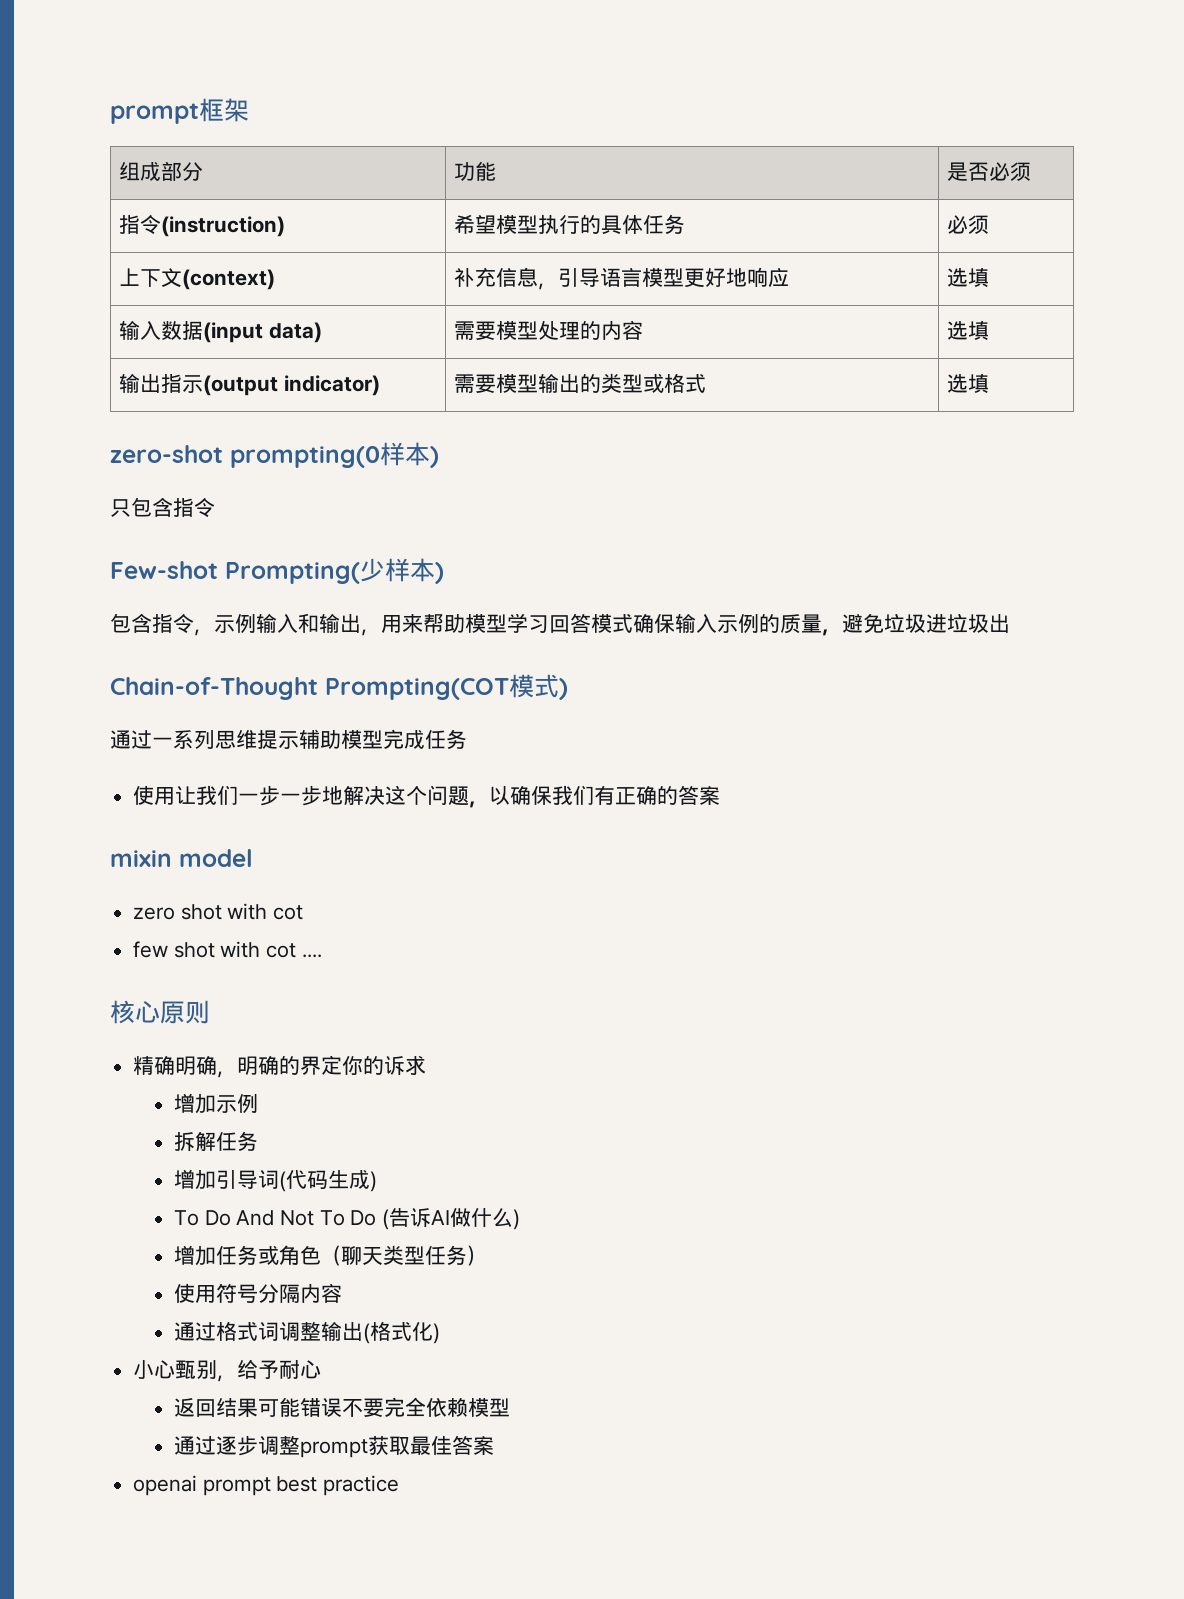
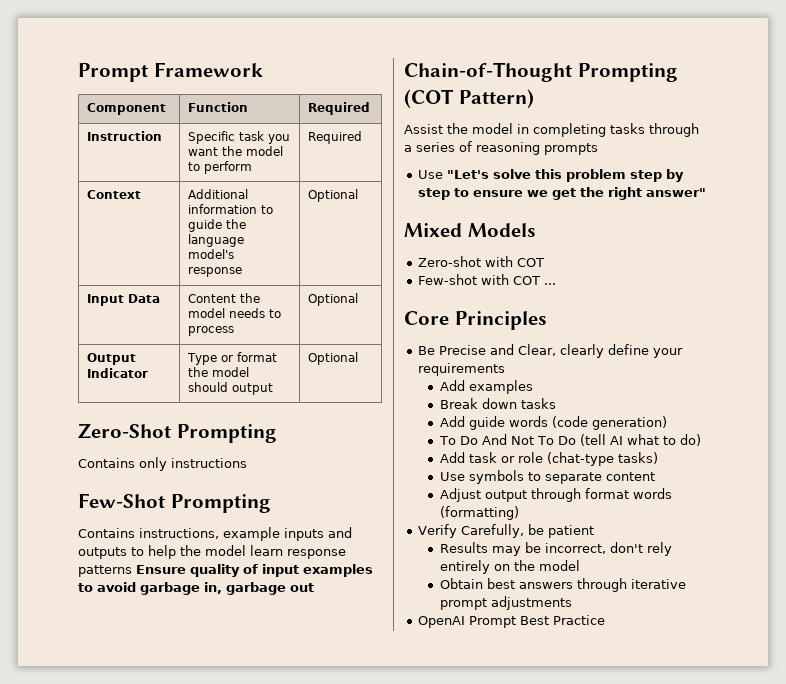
- prompt框架
- 组成部分 | 功能 | 是否必须
- 指令(instruction) | 希望模型执行的具体任务 | 必须
- 上下文(context) | 补充信息，引导语言模型更好地响应 | 选填
- 输入数据(input data) | 需要模型处理的内容 | 选填
- 输出指示(output indicator) | 需要模型输出的类型或格式 | 选填
- zero-shot prompting(0样本)
- 只包含指令
- Few-shot Prompting(少样本)
- 包含指令，示例输入和输出，用来帮助模型学习回答模式确保输入示例的质量，避免垃圾进垃圾出
- Chain-of-Thought Prompting(COT模式)
- 通过一系列思维提示辅助模型完成任务
- 使用让我们一步一步地解决这个问题，以确保我们有正确的答案
- mixin model
- zero shot with cot
- few shot with cot ....
- 核心原则
- 精确明确，明确的界定你的诉求
- 增加示例
- 拆解任务
- 增加引导词(代码生成)
+ Prompt Framework
+ Component | Function | Required
+ Instruction | Specific task you want the model to perform | Required
+ Context | Additional information to guide the language model's response | Optional
+ Input Data | Content the model needs to process | Optional
+ Output Indicator | Type or format the model should output | Optional
+ Zero-Shot Prompting
+ Contains only instructions
+ Few-Shot Prompting
+ Contains instructions, example inputs and outputs to help the model learn response patterns Ensure quality of input examples to avoid garbage in, garbage out
+ Chain-of-Thought Prompting (COT Pattern)
+ Assist the model in completing tasks through a series of reasoning prompts
+ Use "Let's solve this problem step by step to ensure we get the right answer"
+ Mixed Models
+ Zero-shot with COT
+ Few-shot with COT ...
+ Core Principles
+ Be Precise and Clear, clearly define your requirements
+ Add examples
+ Break down tasks
+ Add guide words (code generation)
- To Do And Not To Do (告诉AI做什么)
- 增加任务或角色（聊天类型任务）
- 使用符号分隔内容
- 通过格式词调整输出(格式化)
- 小心甄别，给予耐心
- 返回结果可能错误不要完全依赖模型
- 通过逐步调整prompt获取最佳答案
- openai prompt best practice
+ To Do And Not To Do (tell AI what to do)
+ Add task or role (chat-type tasks)
+ Use symbols to separate content
+ Adjust output through format words (formatting)
+ Verify Carefully, be patient
+ Results may be incorrect, don't rely entirely on the model
+ Obtain best answers through iterative prompt adjustments
+ OpenAI Prompt Best Practice

